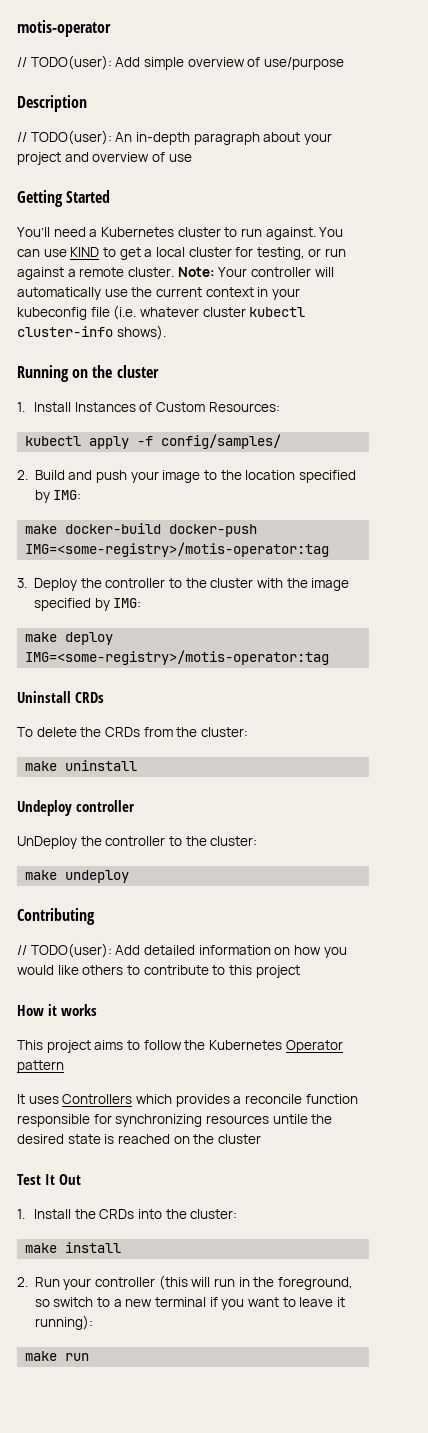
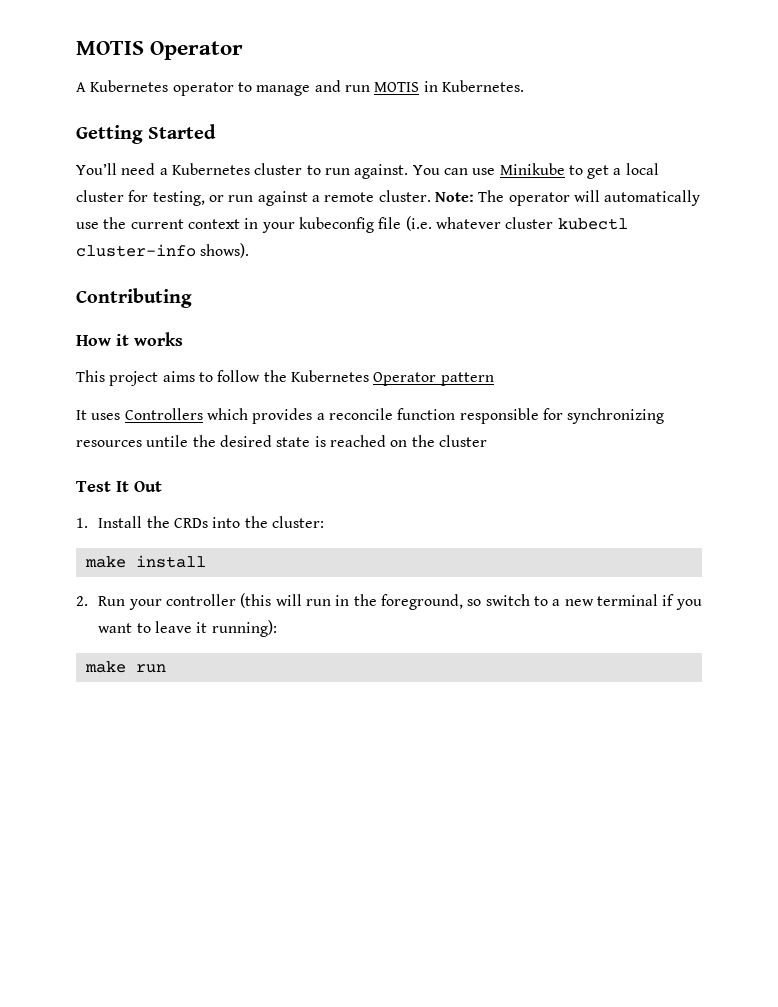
- motis-operator
- // TODO(user): Add simple overview of use/purpose
- Description
- // TODO(user): An in-depth paragraph about your project and overview of use
+ MOTIS Operator
+ A Kubernetes operator to manage and run MOTIS in Kubernetes.
- You can use KIND to get a local cluster for testing, or run against a remote cluster.
+ You can use Minikube to get a local cluster for testing, or run against a remote cluster.
- Note: Your controller will automatically use the current context in your kubeconfig file (i.e. whatever cluster kubectl cluster-info shows).
+ Note: The operator will automatically use the current context in your kubeconfig file (i.e. whatever cluster kubectl cluster-info shows).
- Running on the cluster
- 1. Install Instances of Custom Resources:
- kubectl apply -f config/samples/
- 2. Build and push your image to the location specified by IMG:
- make docker-build docker-push IMG=<some-registry>/motis-operator:tag
- 3. Deploy the controller to the cluster with the image specified by IMG:
- make deploy IMG=<some-registry>/motis-operator:tag
- Uninstall CRDs
- To delete the CRDs from the cluster:
- make uninstall
- Undeploy controller
- UnDeploy the controller to the cluster:
- make undeploy
  Contributing
- // TODO(user): Add detailed information on how you would like others to contribute to this project

